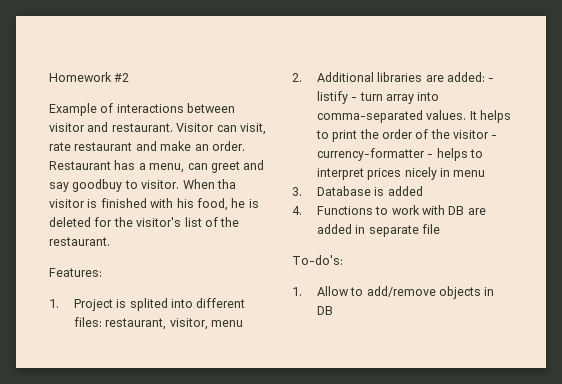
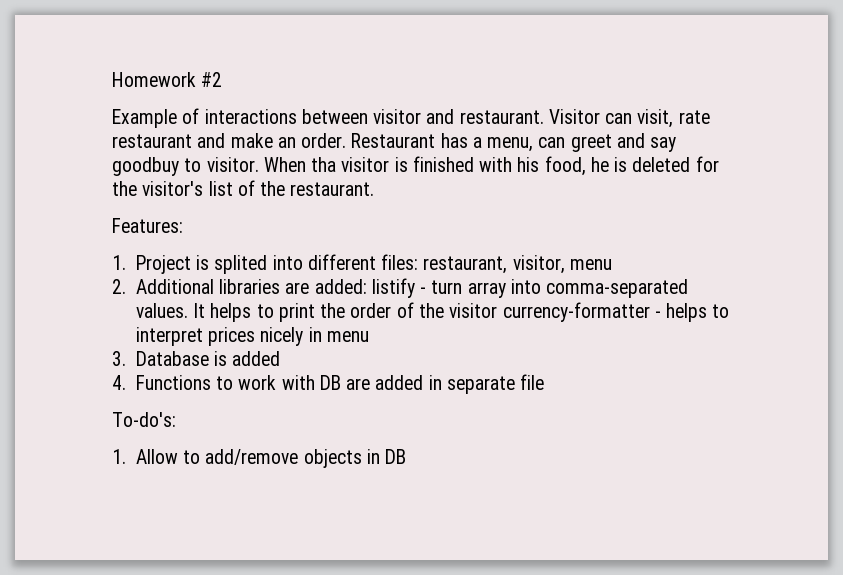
- 2. Additional libraries are added: - listify - turn array into comma-separated values.
+ 2. Additional libraries are added: listify - turn array into comma-separated values.
- It helps to print the order of the visitor - currency-formatter - helps to interpret prices nicely in menu
+ It helps to print the order of the visitor currency-formatter - helps to interpret prices nicely in menu

